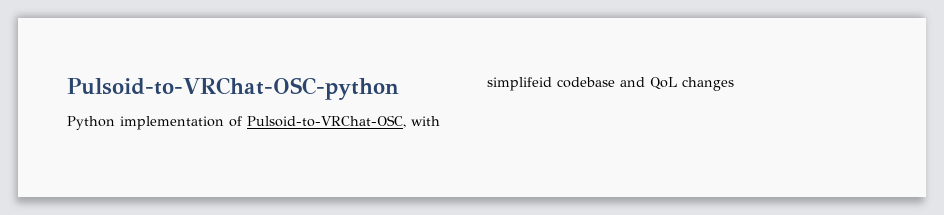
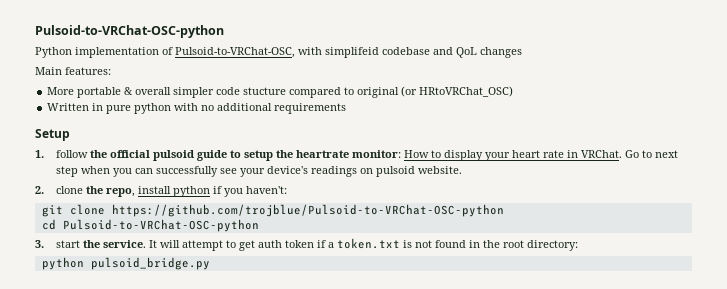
+ Main features:
+ More portable & overall simpler code stucture compared to original (or HRtoVRChat_OSC)
+ Written in pure python with no additional requirements
+ Setup
+ 1. follow the official pulsoid guide to setup the heartrate monitor: How to display your heart rate in VRChat. Go to next step when you can successfully see your device's readings on pulsoid website.
+ 2. clone the repo, install python if you haven't:
+ git clone https://github.com/trojblue/Pulsoid-to-VRChat-OSC-python
+ cd Pulsoid-to-VRChat-OSC-python
+ 3. start the service. It will attempt to get auth token if a token.txt is not found in the root directory:
+ python pulsoid_bridge.py

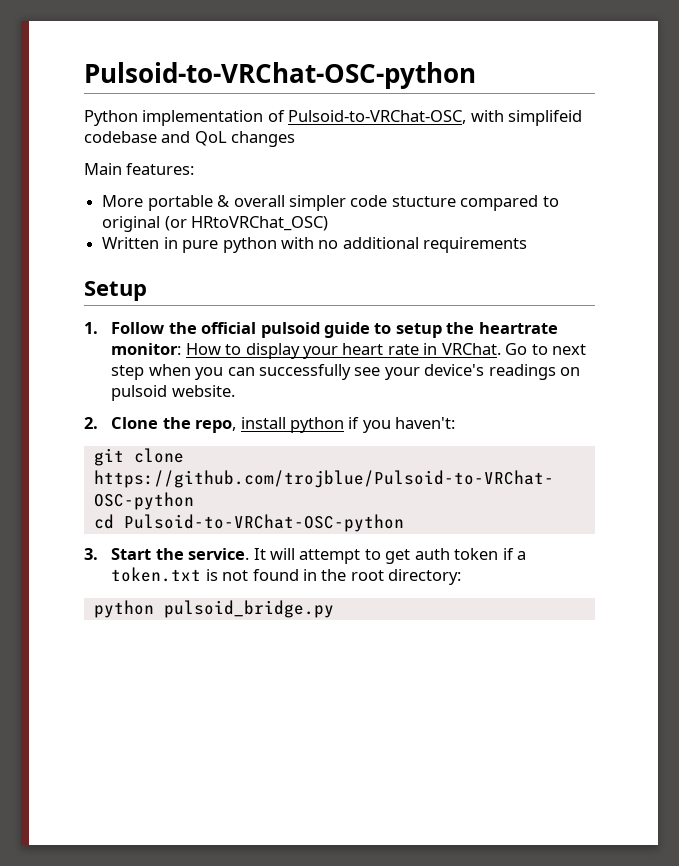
- 1. follow the official pulsoid guide to setup the heartrate monitor: How to display your heart rate in VRChat.
+ 1. Follow the official pulsoid guide to setup the heartrate monitor: How to display your heart rate in VRChat.
- 2. clone the repo, install python if you haven't:
+ 2. Clone the repo, install python if you haven't:
- 3. start the service.
+ 3. Start the service.

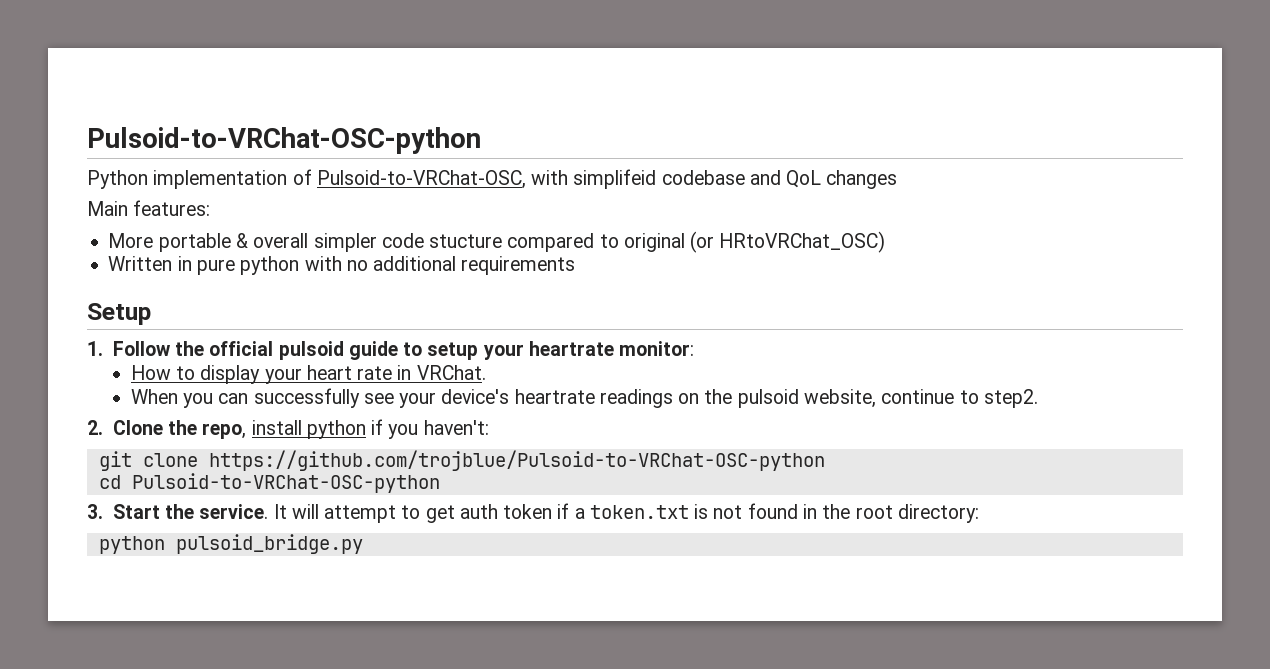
- 1. Follow the official pulsoid guide to setup the heartrate monitor: How to display your heart rate in VRChat. Go to next step when you can successfully see your device's readings on pulsoid website.
+ 1. Follow the official pulsoid guide to setup your heartrate monitor:
+ How to display your heart rate in VRChat.
+ When you can successfully see your device's heartrate readings on the pulsoid website, continue to step2.

